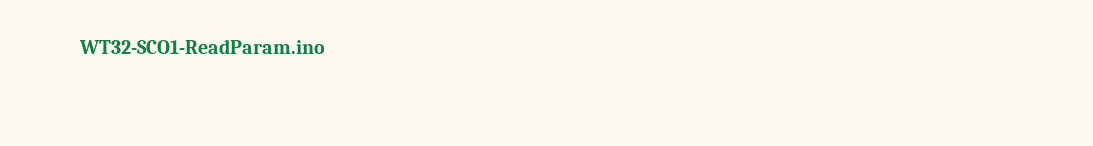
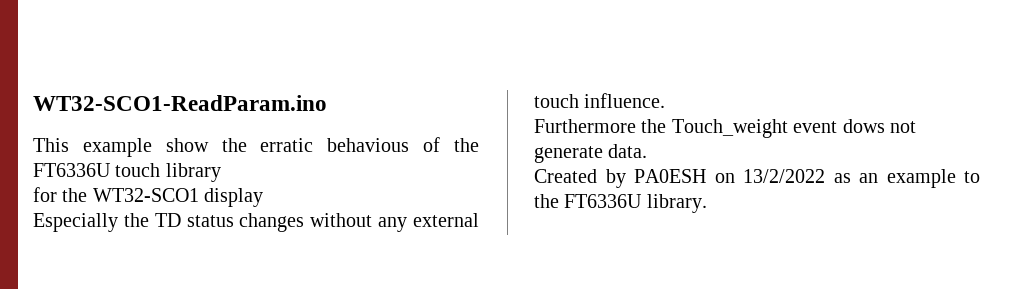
+ This example show the erratic behavious of the FT6336U touch library
+ for the WT32-SCO1 display
+ Especially the TD status changes without any external touch influence.
+ Furthermore the Touch_weight event dows not generate data.
+ Created by PA0ESH on 13/2/2022 as an example to the FT6336U library.

